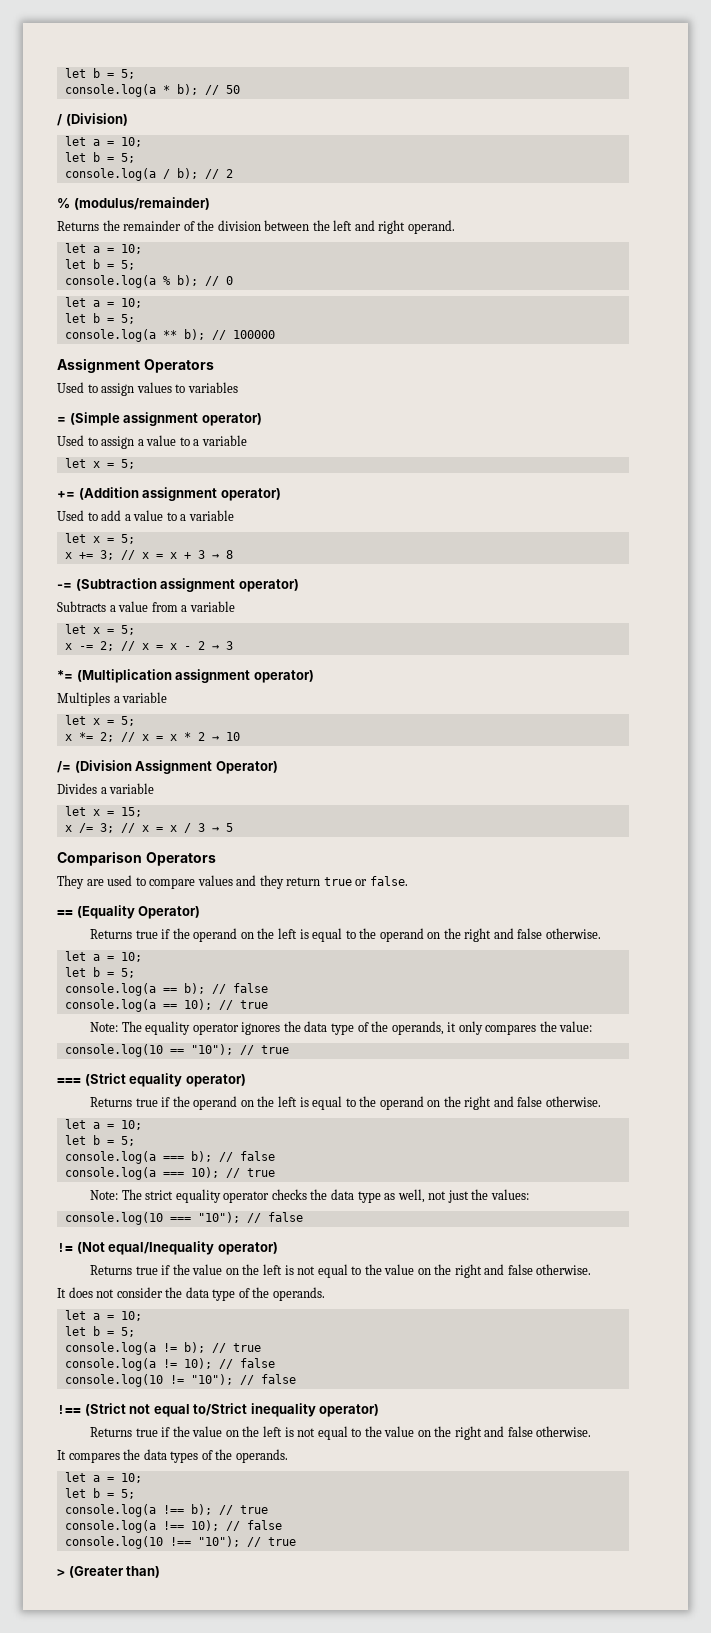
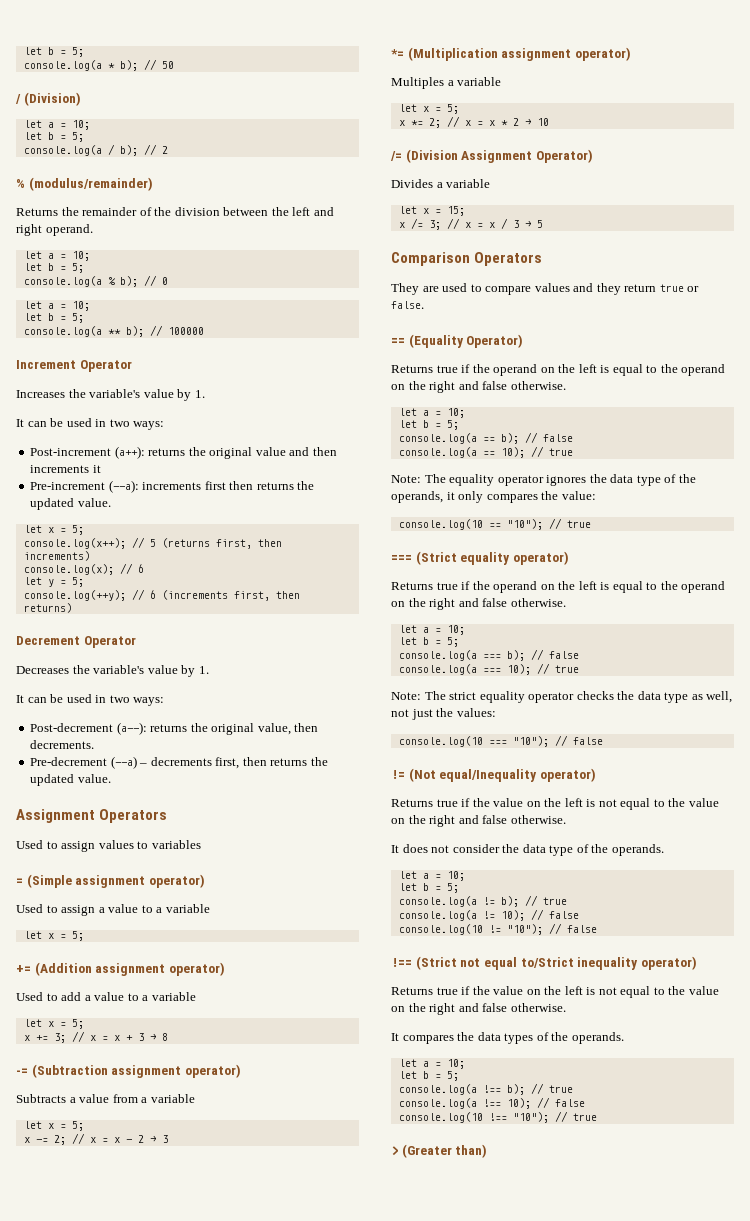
+ Increment Operator
+ Increases the variable's value by 1.
+ It can be used in two ways:
+ Post-increment (a++): returns the original value and then increments it
+ Pre-increment (--a): increments first then returns the updated value.
+ let x = 5;
+ console.log(x++); // 5 (returns first, then increments)
+ console.log(x); // 6
+ let y = 5;
+ console.log(++y); // 6 (increments first, then returns)
+ Decrement Operator
+ Decreases the variable's value by 1.
+ It can be used in two ways:
+ Post-decrement (a--): returns the original value, then decrements.
+ Pre-decrement (--a) – decrements first, then returns the updated value.

